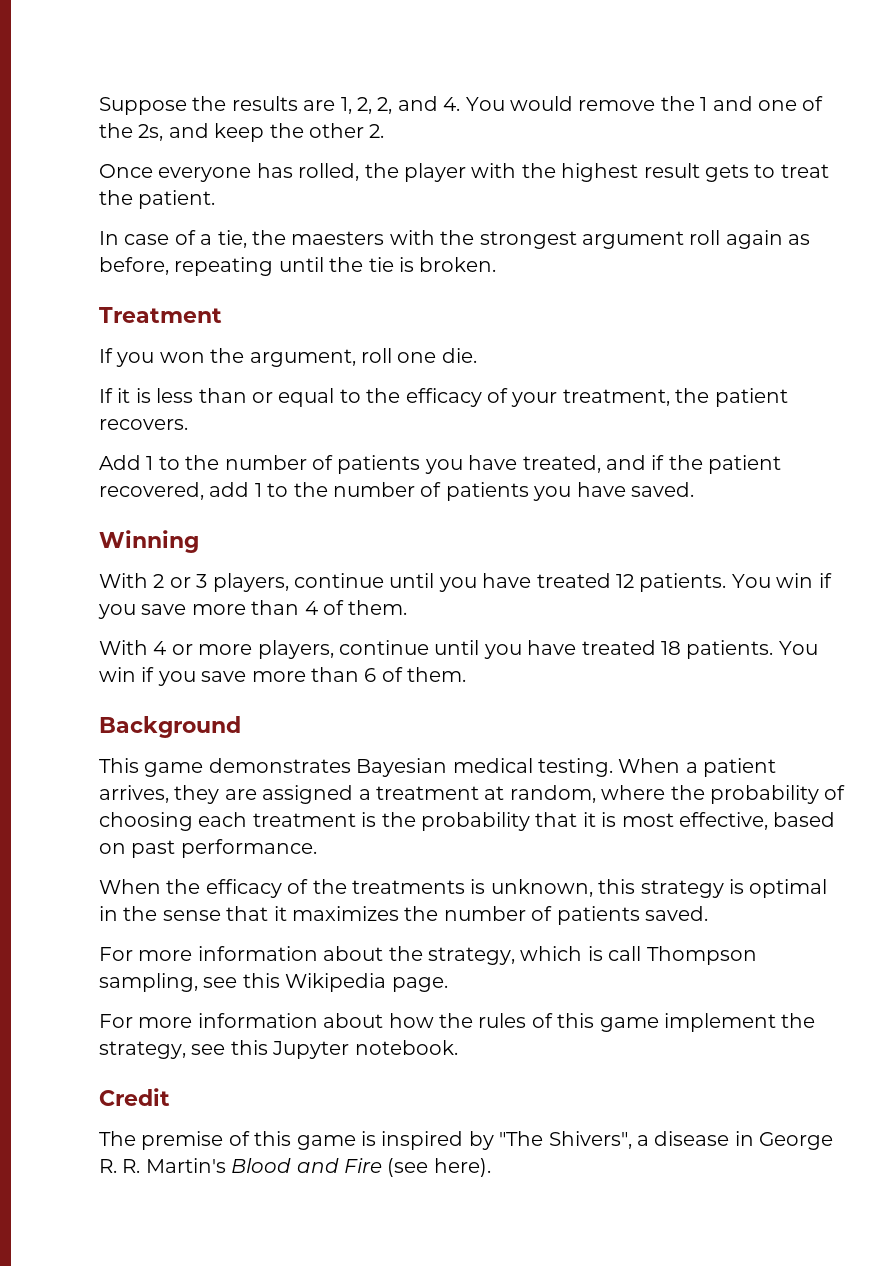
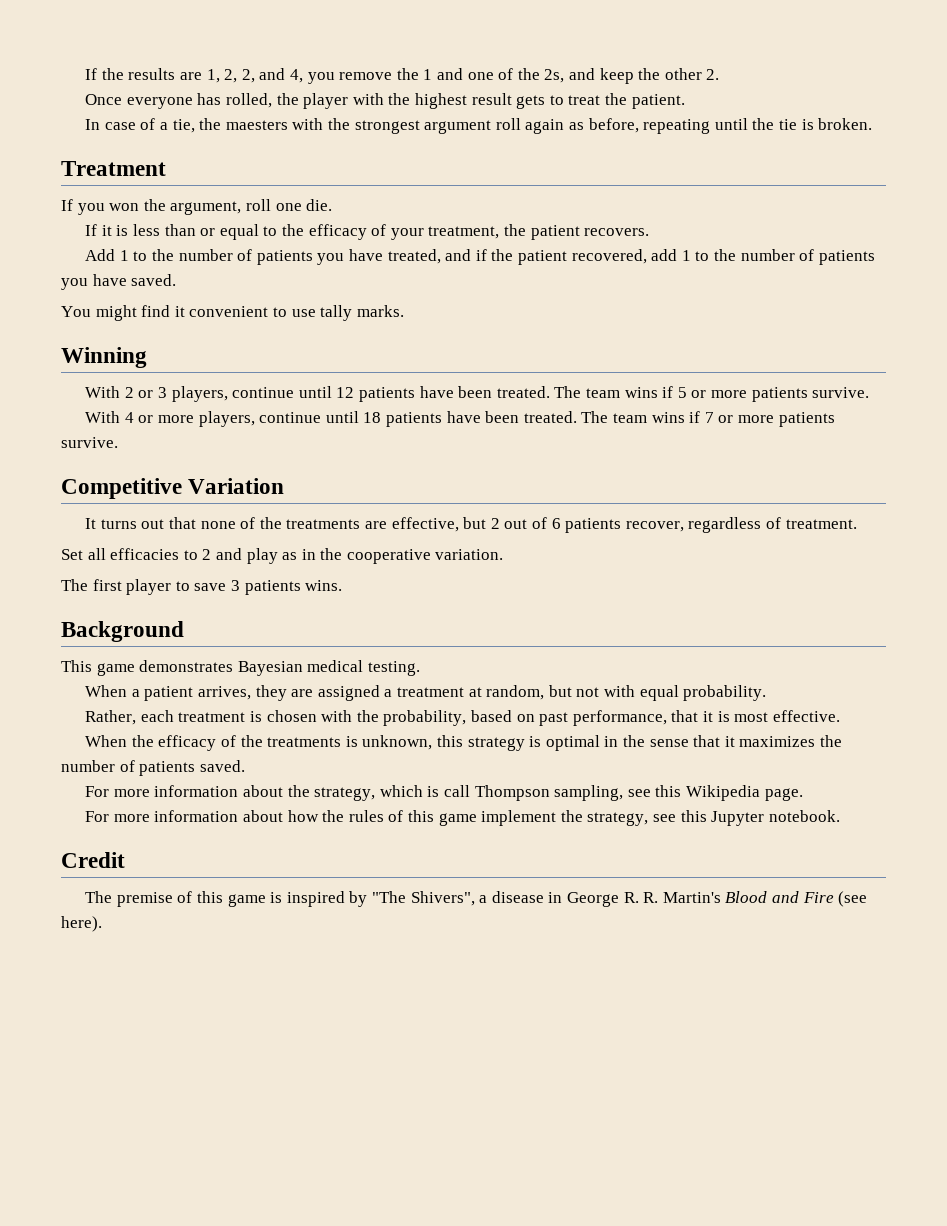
- Suppose the results are 1, 2, 2, and 4. You would remove the 1 and one of the 2s, and keep the other 2.
+ If the results are 1, 2, 2, and 4, you remove the 1 and one of the 2s, and keep the other 2.
+ You might find it convenient to use tally marks.
- With 2 or 3 players, continue until you have treated 12 patients. You win if you save more than 4 of them.
+ With 2 or 3 players, continue until 12 patients have been treated. The team wins if 5 or more patients survive.
- With 4 or more players, continue until you have treated 18 patients. You win if you save more than 6 of them.
+ With 4 or more players, continue until 18 patients have been treated. The team wins if 7 or more patients survive.
+ Competitive Variation
+ It turns out that none of the treatments are effective, but 2 out of 6 patients recover, regardless of treatment.
+ Set all efficacies to 2 and play as in the cooperative variation.
+ The first player to save 3 patients wins.
- This game demonstrates Bayesian medical testing. When a patient arrives, they are assigned a treatment at random, where the probability of choosing each treatment is the probability that it is most effective, based on past performance.
+ This game demonstrates Bayesian medical testing.
+ When a patient arrives, they are assigned a treatment at random, but not with equal probability.
+ Rather, each treatment is chosen with the probability, based on past performance, that it is most effective.

